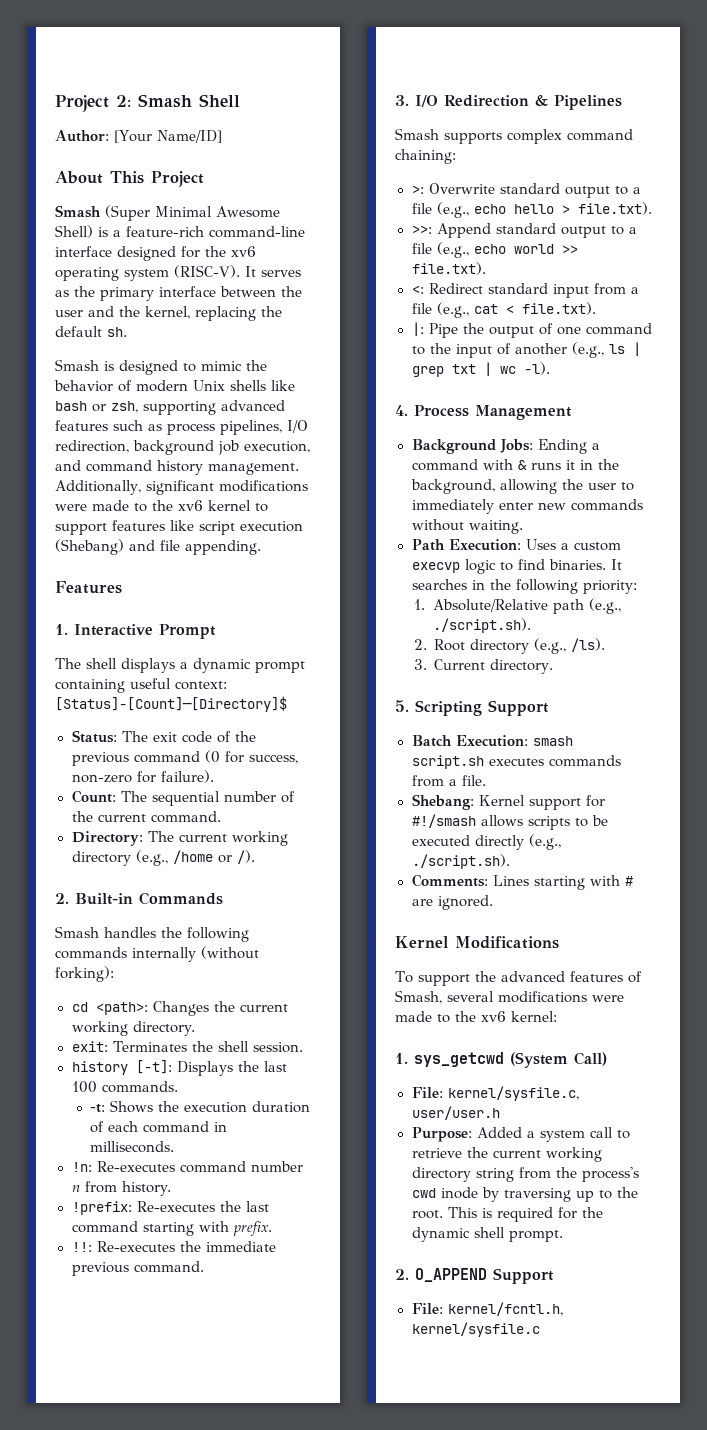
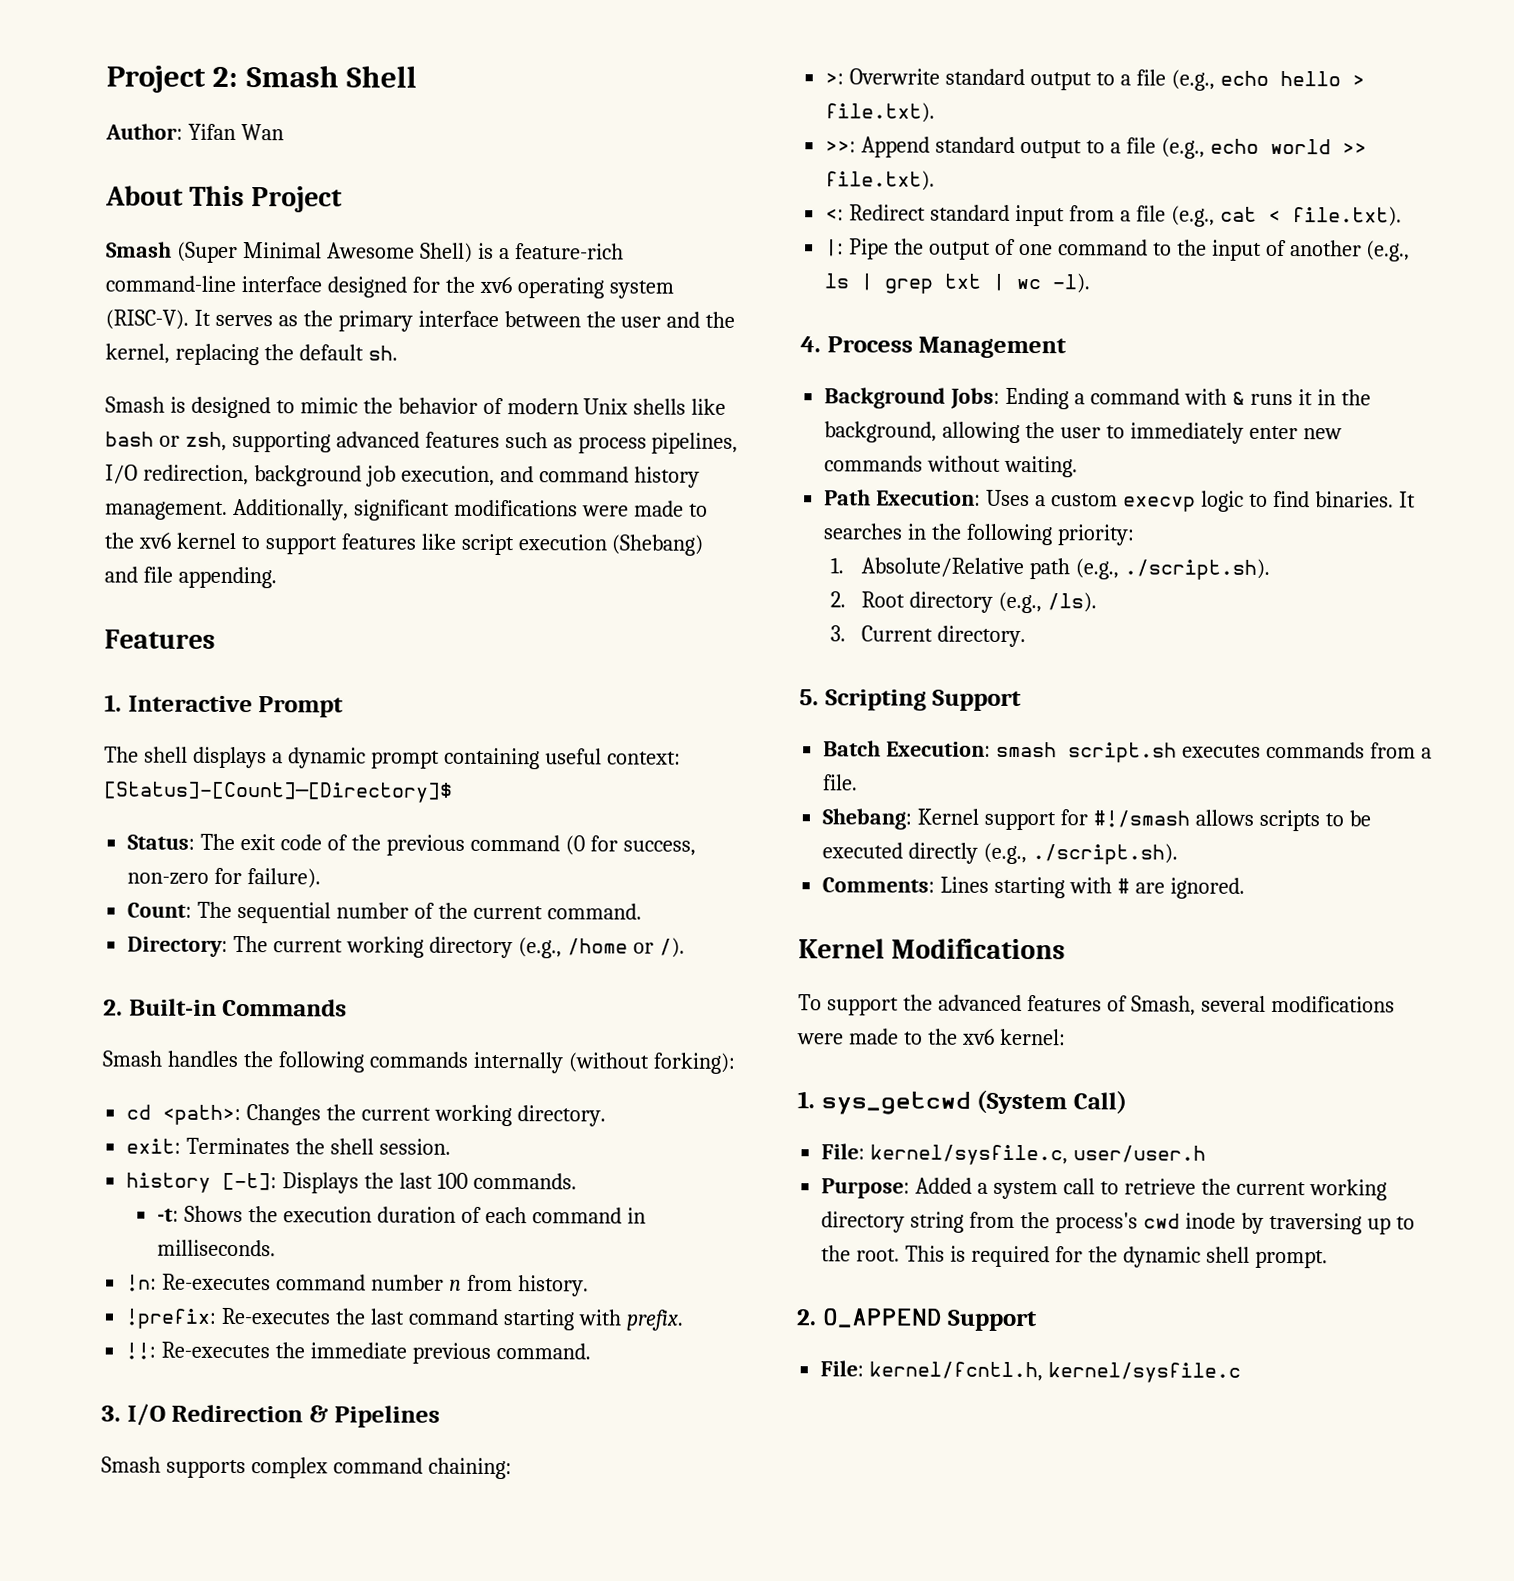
- Author: [Your Name/ID]
+ Author: Yifan Wan

